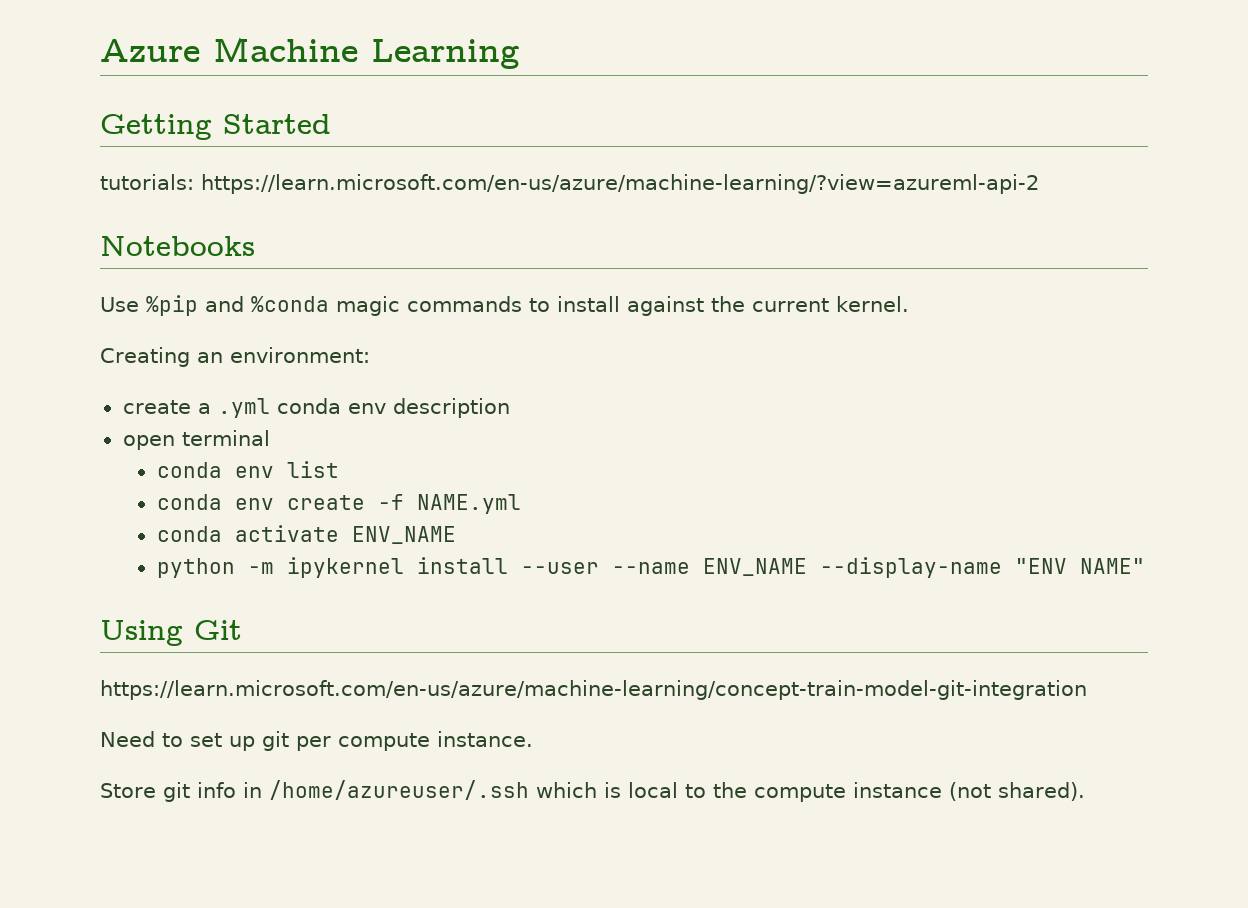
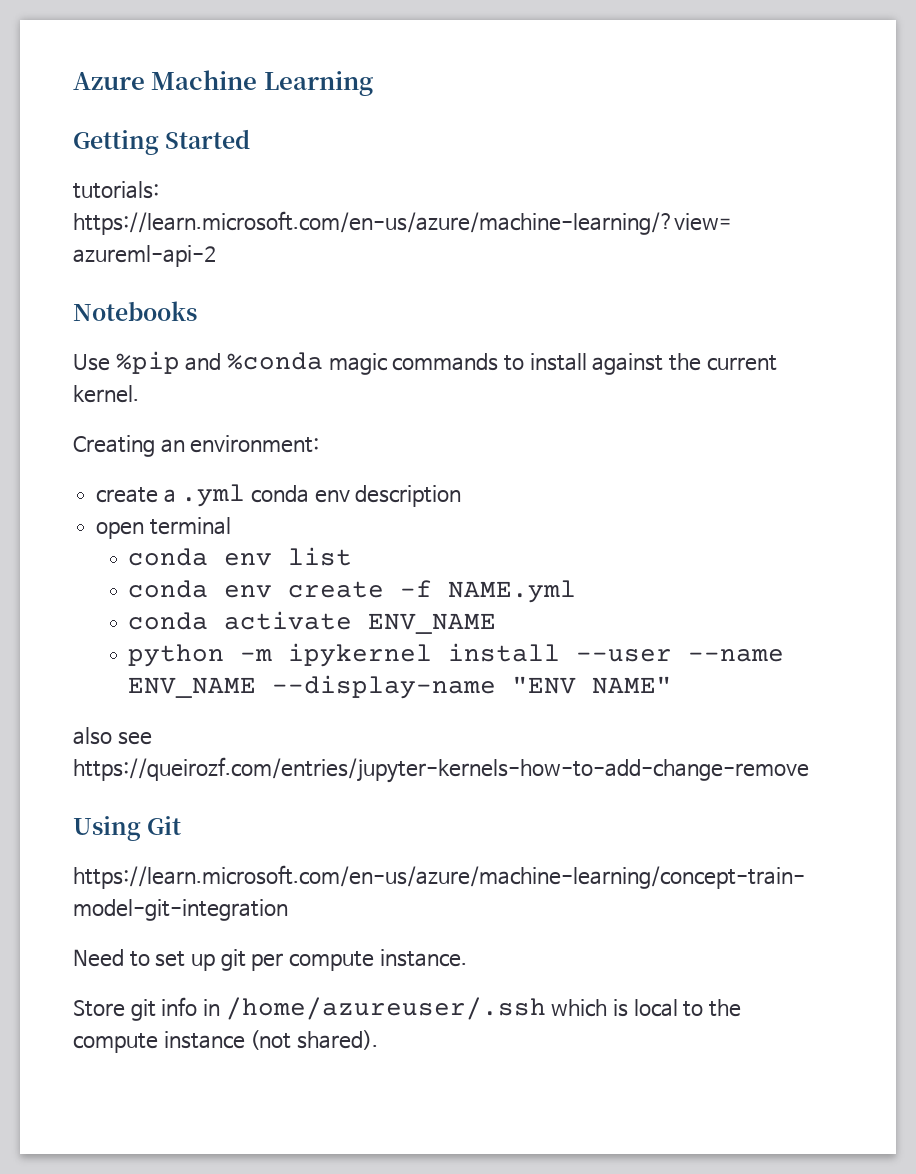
+ also see https://queirozf.com/entries/jupyter-kernels-how-to-add-change-remove

